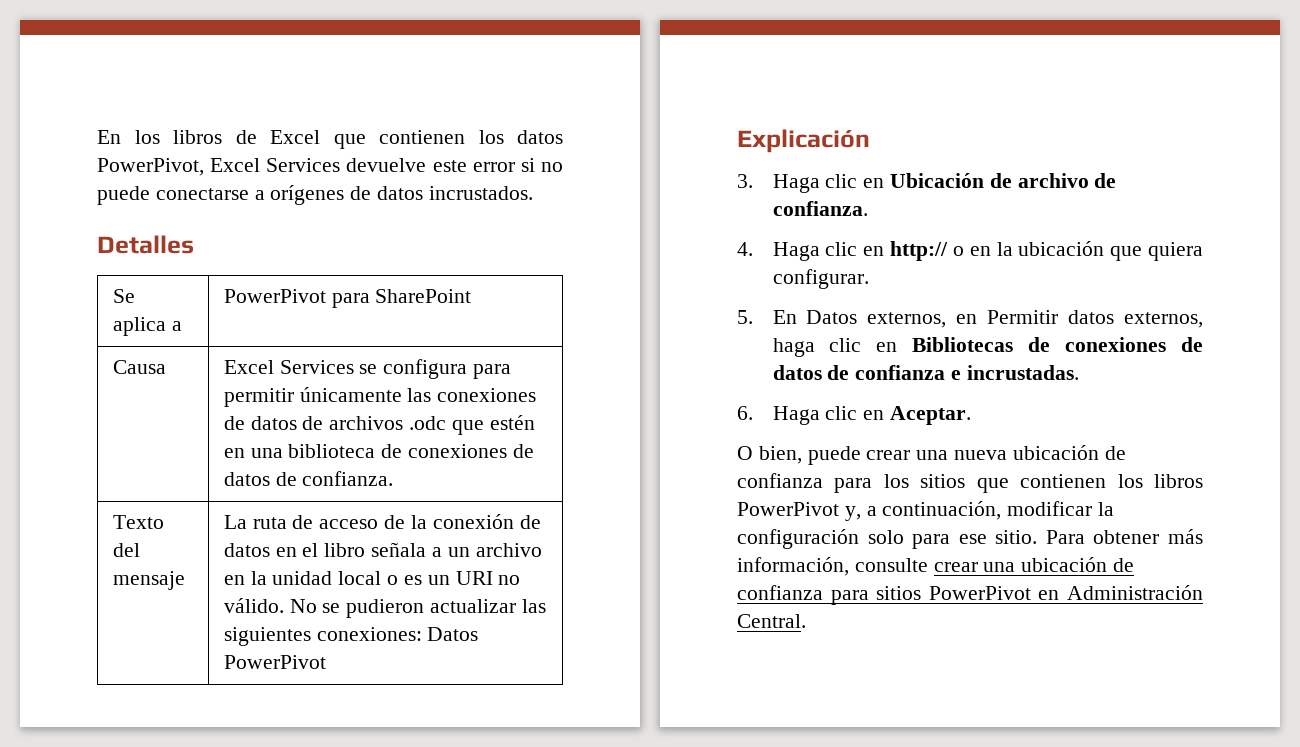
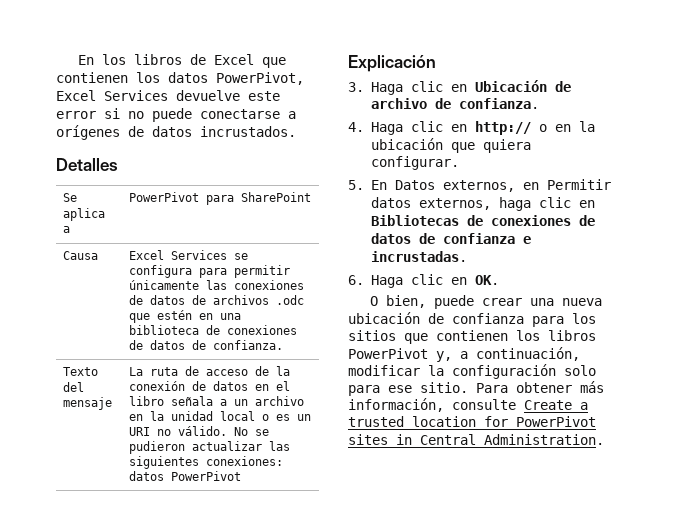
- Texto del mensaje | La ruta de acceso de la conexión de datos en el libro señala a un archivo en la unidad local o es un URI no válido. No se pudieron actualizar las siguientes conexiones: Datos PowerPivot
+ Texto del mensaje | La ruta de acceso de la conexión de datos en el libro señala a un archivo en la unidad local o es un URI no válido. No se pudieron actualizar las siguientes conexiones: datos PowerPivot
- 6. Haga clic en Aceptar.
+ 6. Haga clic en OK.
- Para obtener más información, consulte crear una ubicación de confianza para sitios PowerPivot en Administración Central.
+ Para obtener más información, consulte Create a trusted location for PowerPivot sites in Central Administration.

